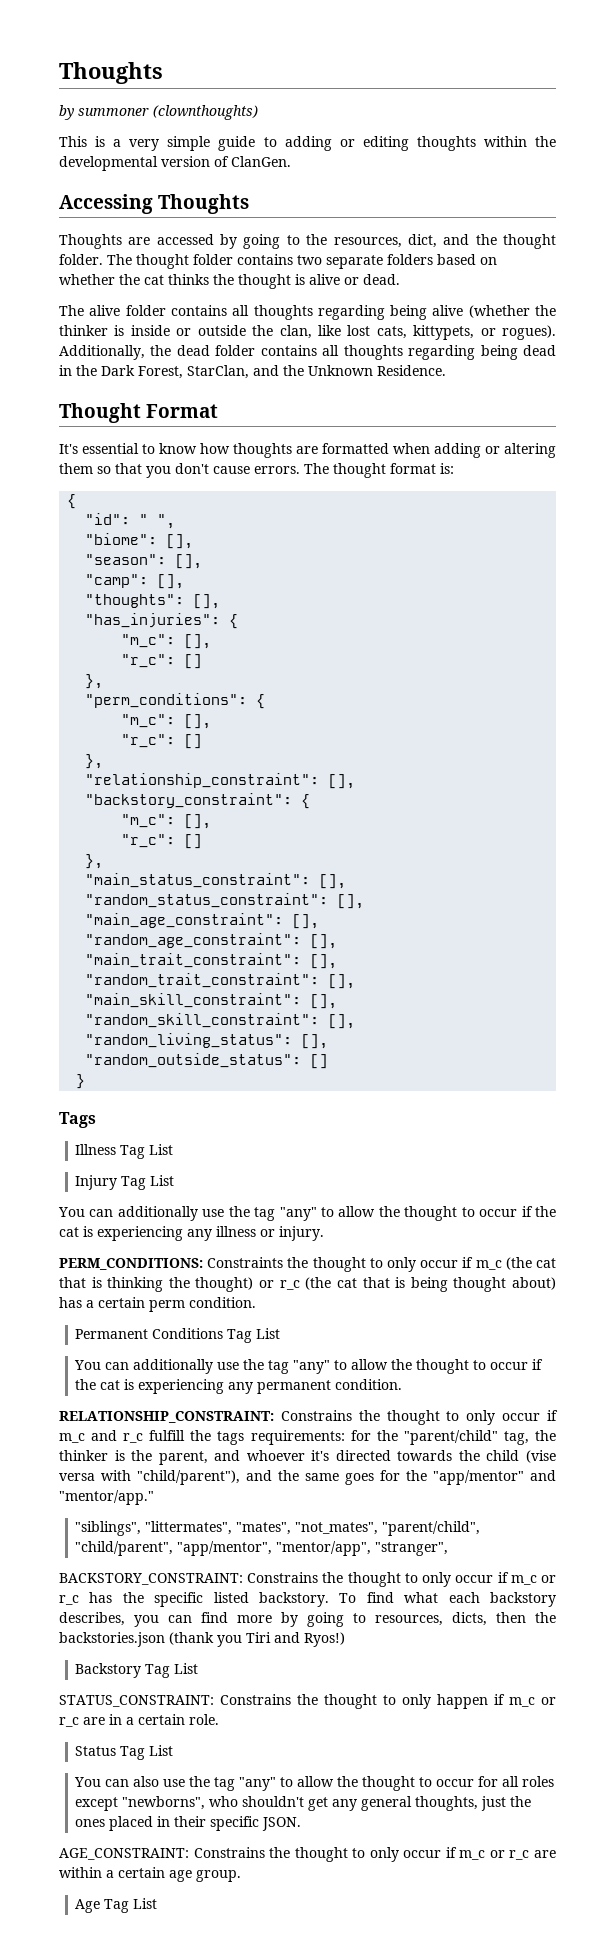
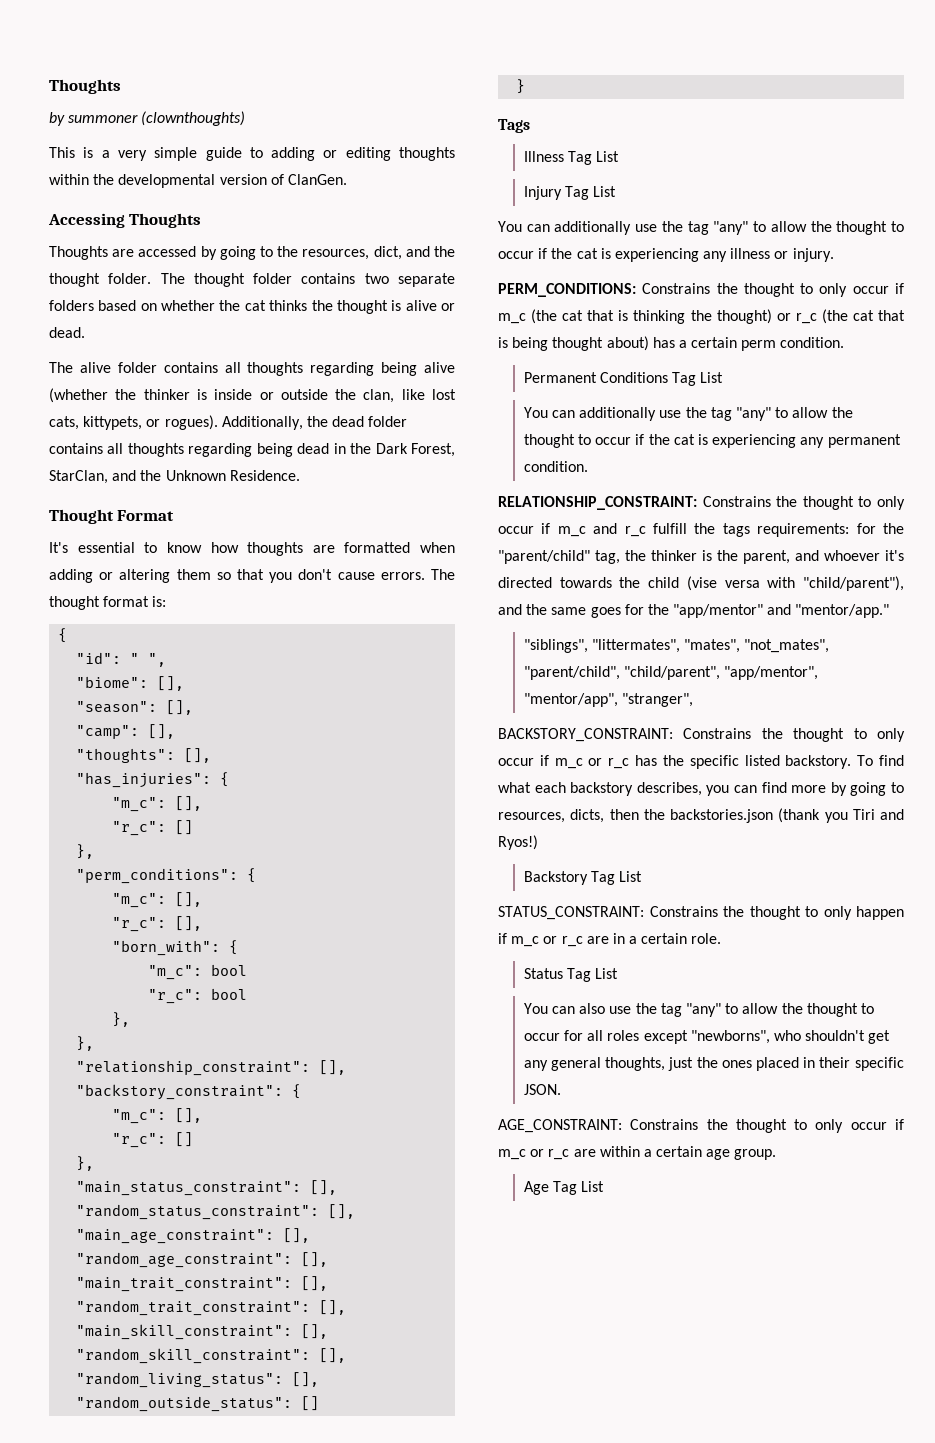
  "perm_conditions": {
  "m_c": [],
- "r_c": []
+ "r_c": [],
+ "born_with": {
+ "m_c": bool
+ "r_c": bool
+ },
- PERM_CONDITIONS: Constraints the thought to only occur if m_c (the cat that is thinking the thought) or r_c (the cat that is being thought about) has a certain perm condition.
+ PERM_CONDITIONS: Constrains the thought to only occur if m_c (the cat that is thinking the thought) or r_c (the cat that is being thought about) has a certain perm condition.

